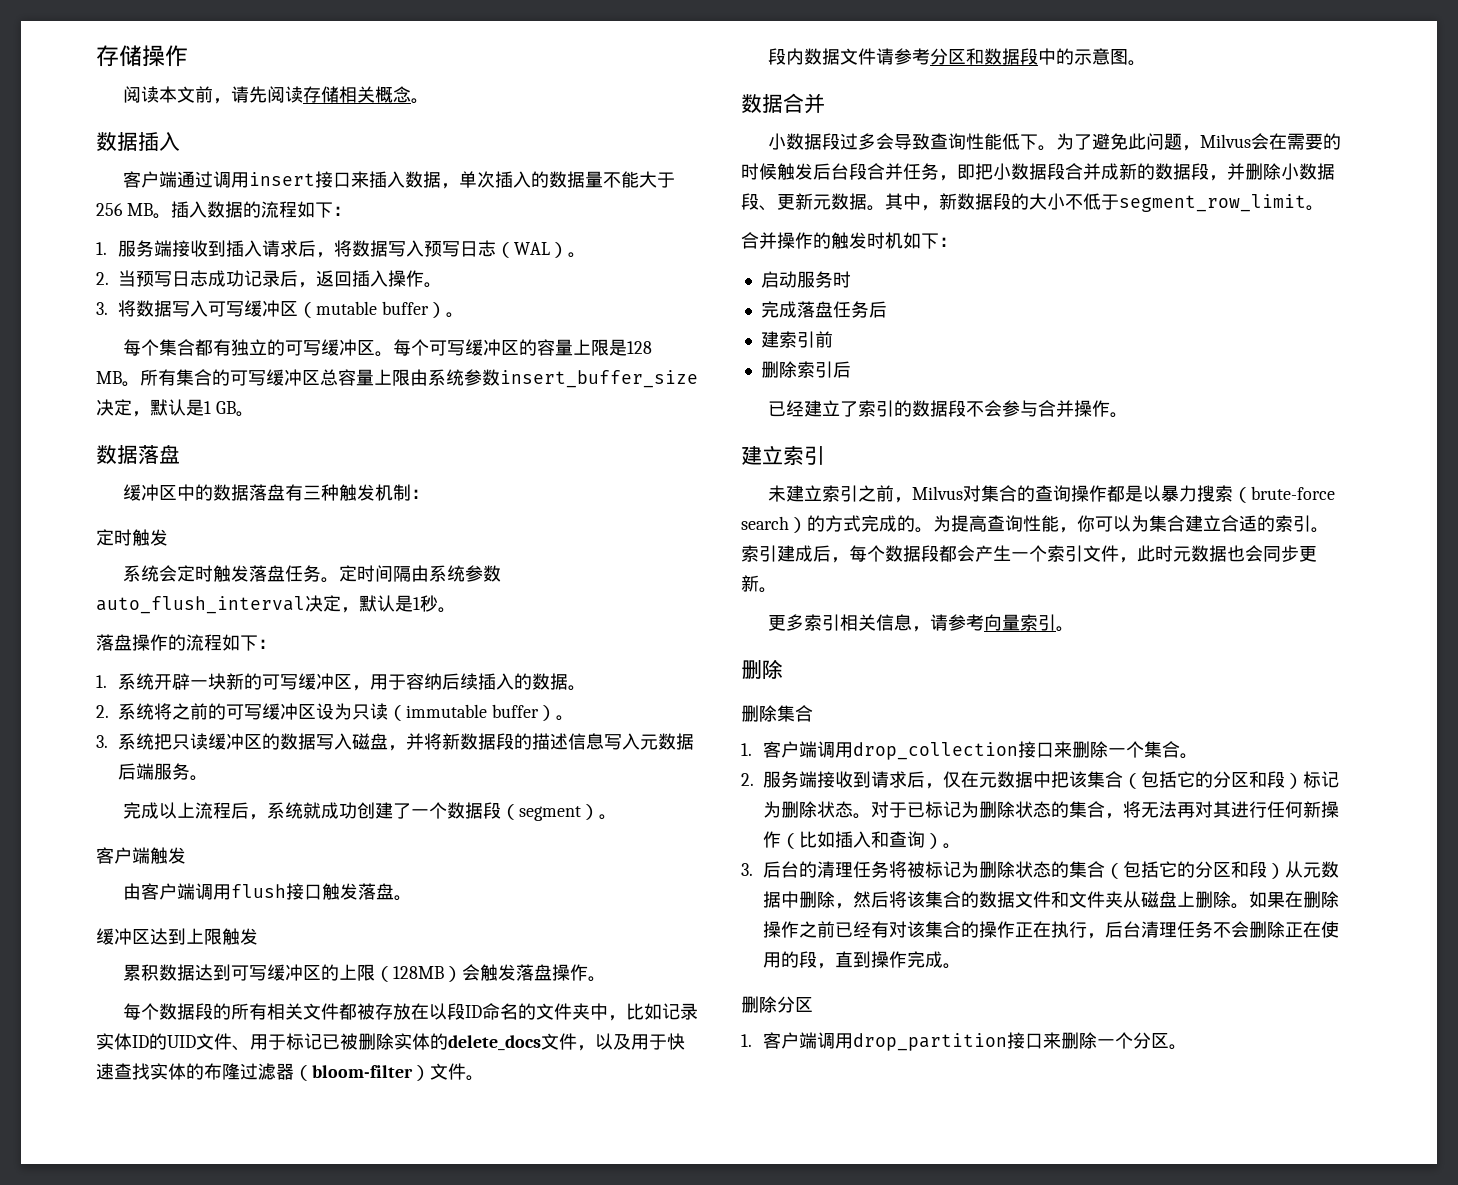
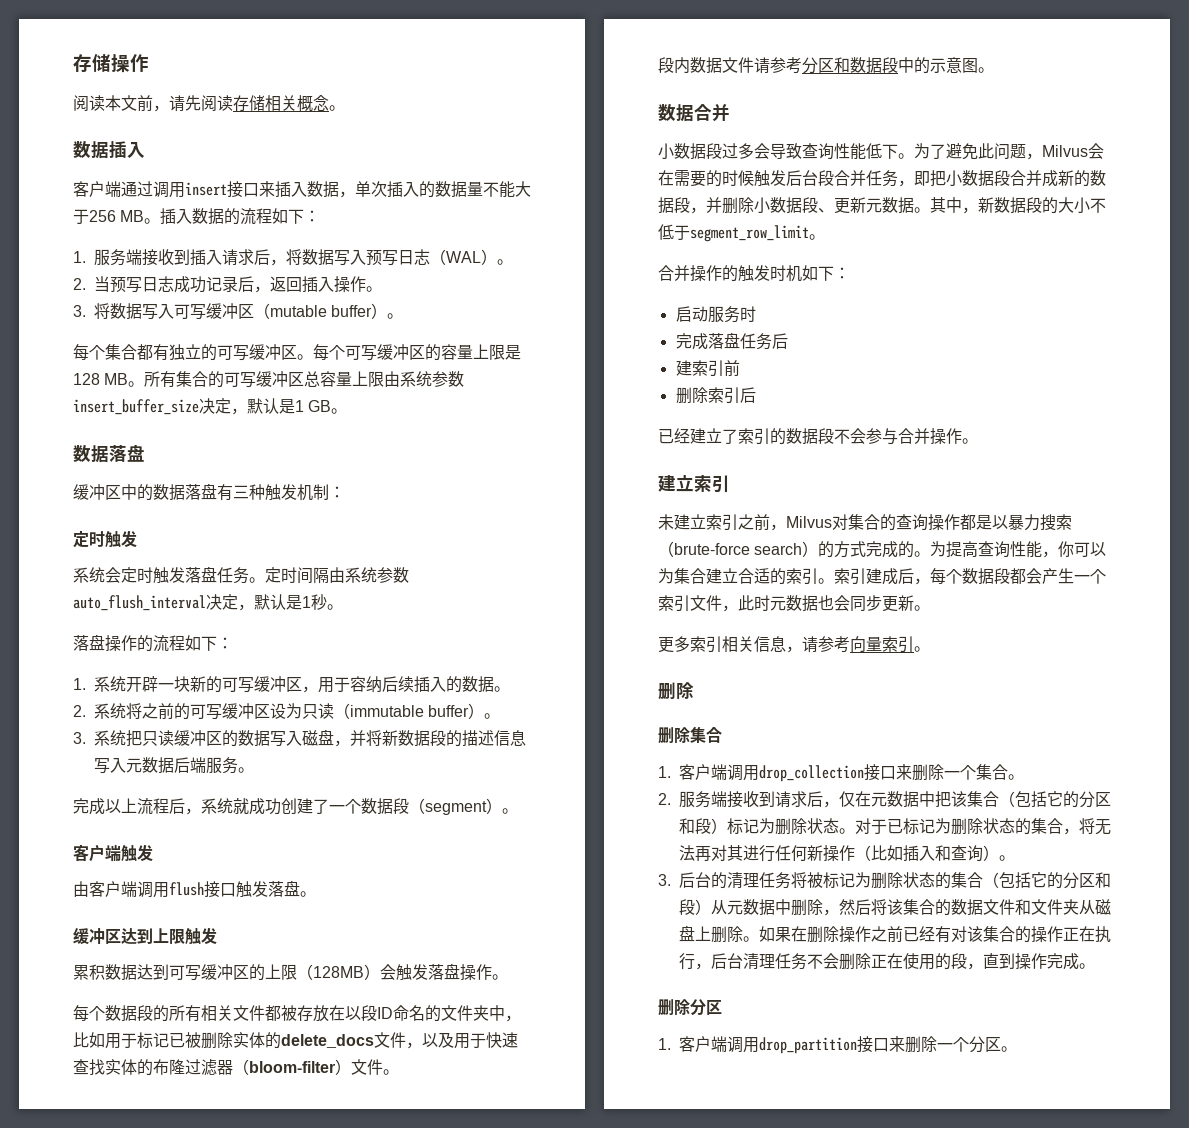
- 每个数据段的所有相关文件都被存放在以段ID命名的文件夹中，比如记录实体ID的UID文件、用于标记已被删除实体的delete_docs文件，以及用于快速查找实体的布隆过滤器（bloom-filter）文件。
+ 每个数据段的所有相关文件都被存放在以段ID命名的文件夹中，比如用于标记已被删除实体的delete_docs文件，以及用于快速查找实体的布隆过滤器（bloom-filter）文件。

